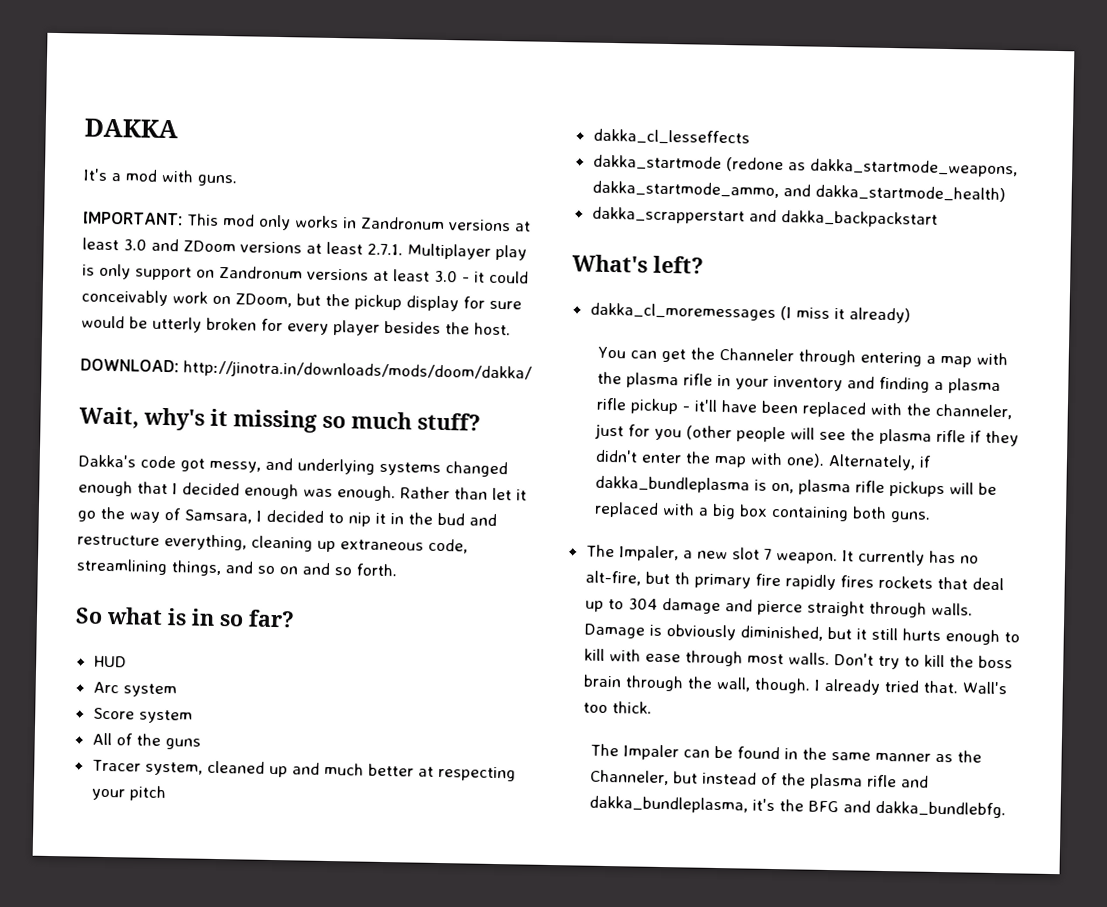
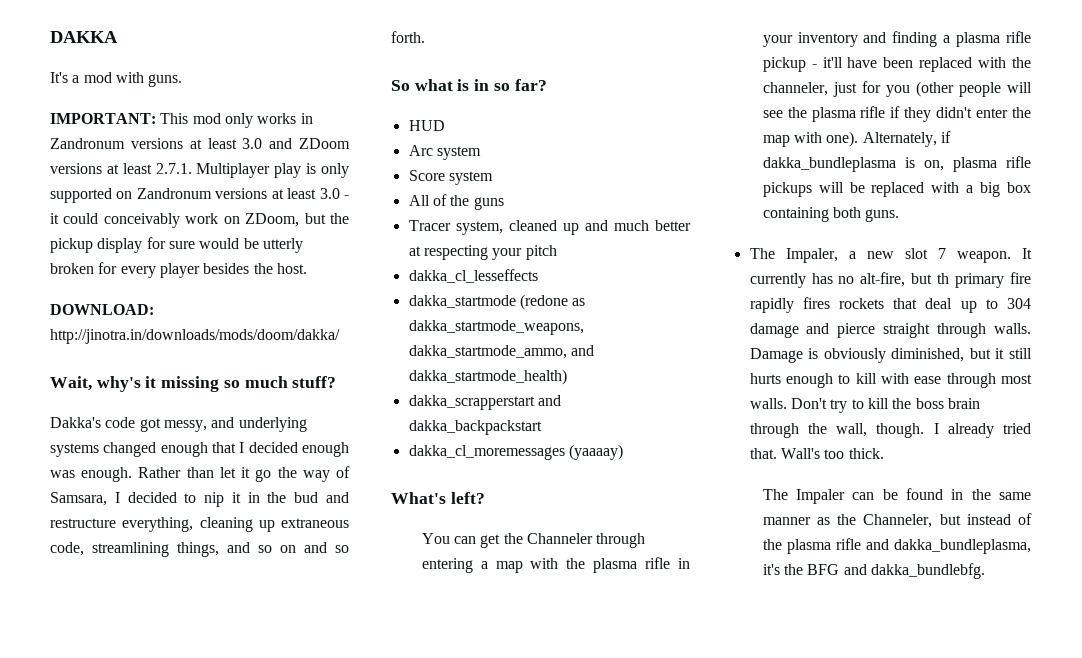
- IMPORTANT: This mod only works in Zandronum versions at least 3.0 and ZDoom versions at least 2.7.1. Multiplayer play is only support on Zandronum versions at least 3.0 - it could conceivably work on ZDoom, but the pickup display for sure would be utterly broken for every player besides the host.
+ IMPORTANT: This mod only works in Zandronum versions at least 3.0 and ZDoom versions at least 2.7.1. Multiplayer play is only supported on Zandronum versions at least 3.0 - it could conceivably work on ZDoom, but the pickup display for sure would be utterly broken for every player besides the host.
+ dakka_cl_moremessages (yaaaay)
- dakka_cl_moremessages (I miss it already)

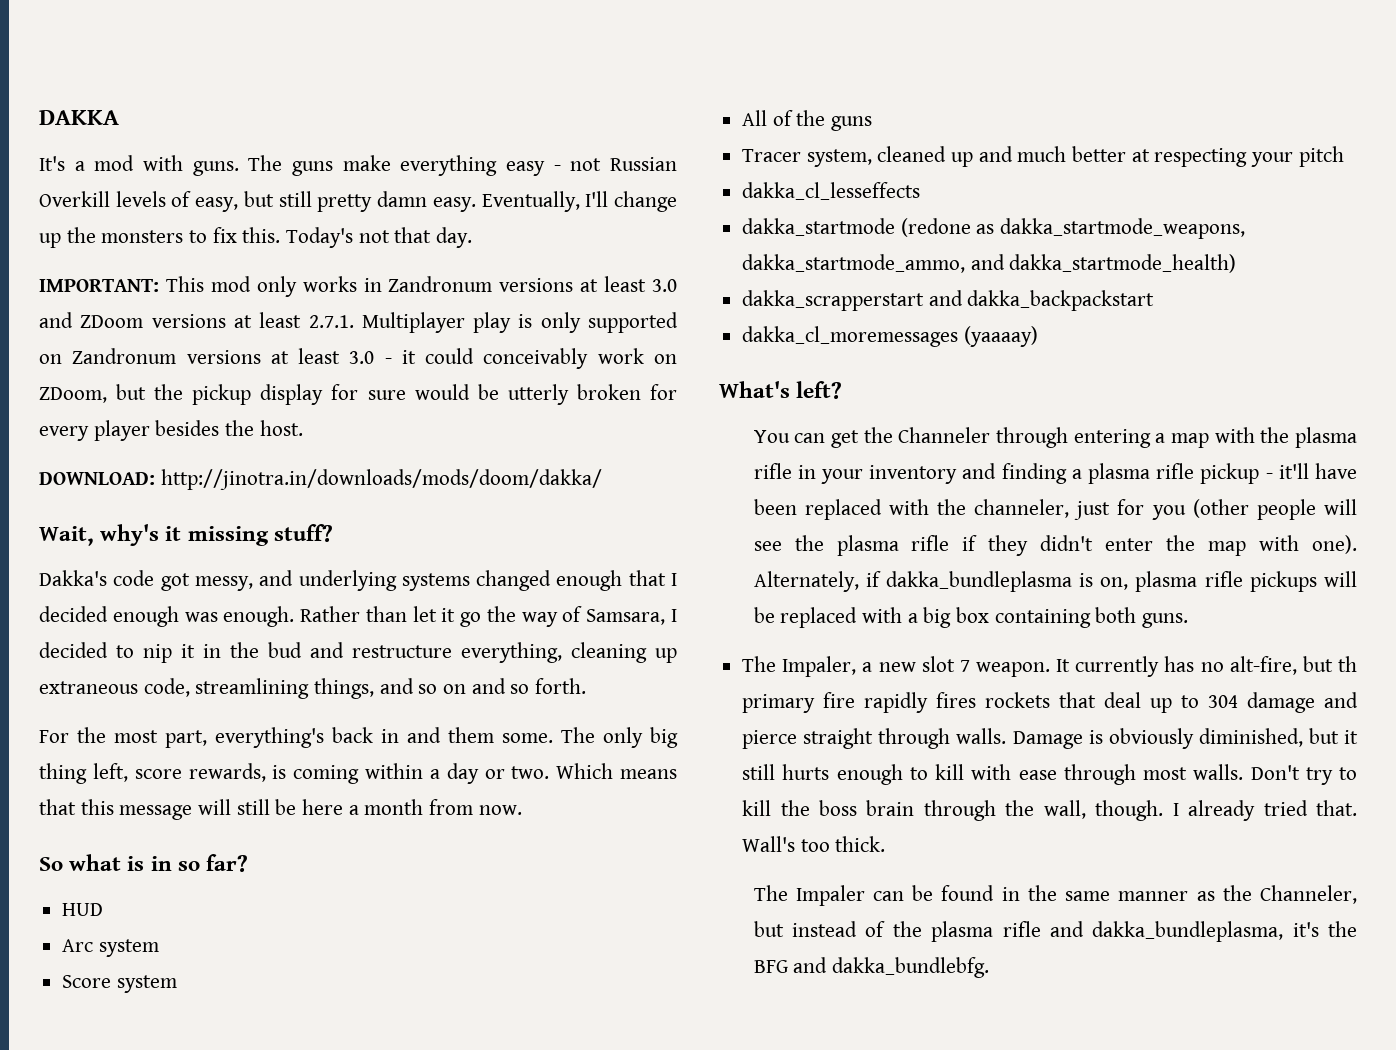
+ The guns make everything easy - not Russian Overkill levels of easy, but still pretty damn easy. Eventually, I'll change up the monsters to fix this. Today's not that day.
- Wait, why's it missing so much stuff?
+ Wait, why's it missing stuff?
+ For the most part, everything's back in and them some. The only big thing left, score rewards, is coming within a day or two. Which means that this message will still be here a month from now.

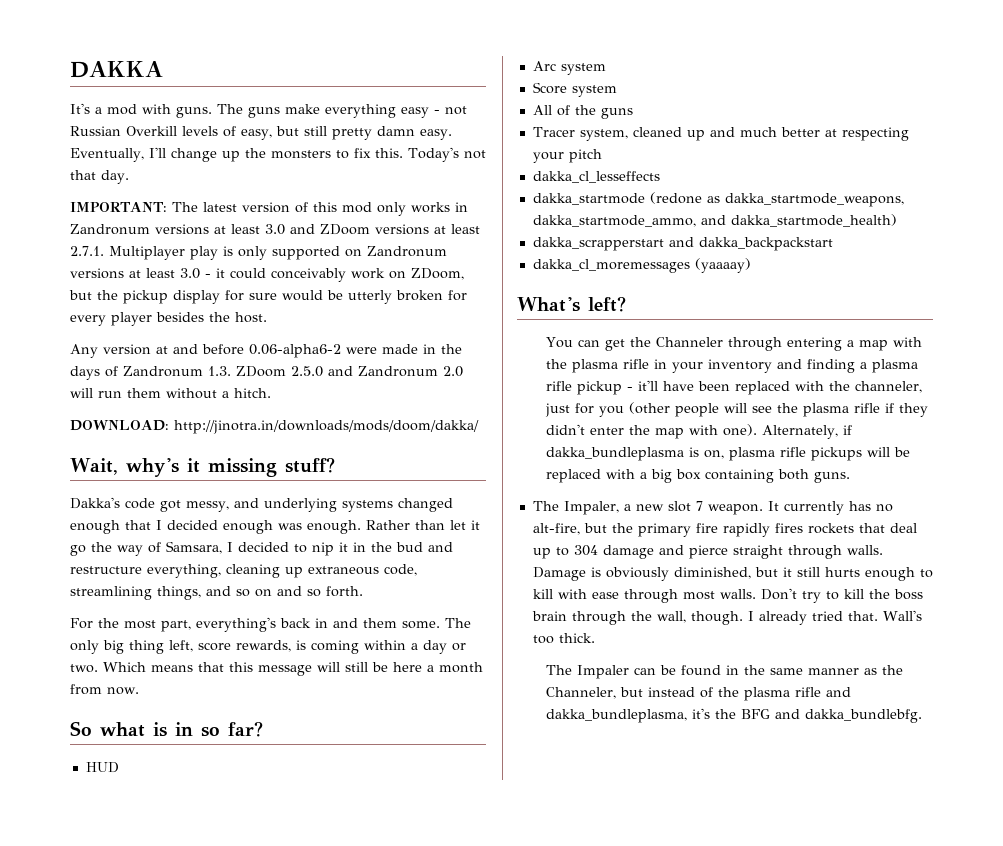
- IMPORTANT: This mod only works in Zandronum versions at least 3.0 and ZDoom versions at least 2.7.1. Multiplayer play is only supported on Zandronum versions at least 3.0 - it could conceivably work on ZDoom, but the pickup display for sure would be utterly broken for every player besides the host.
+ IMPORTANT: The latest version of this mod only works in Zandronum versions at least 3.0 and ZDoom versions at least 2.7.1. Multiplayer play is only supported on Zandronum versions at least 3.0 - it could conceivably work on ZDoom, but the pickup display for sure would be utterly broken for every player besides the host.
+ Any version at and before 0.06-alpha6-2 were made in the days of Zandronum 1.3. ZDoom 2.5.0 and Zandronum 2.0 will run them without a hitch.
- It currently has no alt-fire, but th primary fire rapidly fires rockets that deal up to 304 damage and pierce straight through walls.
+ It currently has no alt-fire, but the primary fire rapidly fires rockets that deal up to 304 damage and pierce straight through walls.

